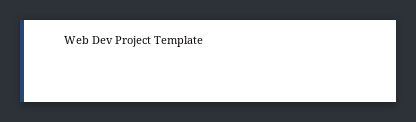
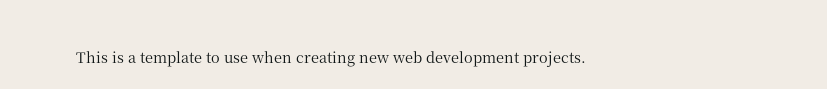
- Web Dev Project Template
+ This is a template to use when creating new web development projects.

